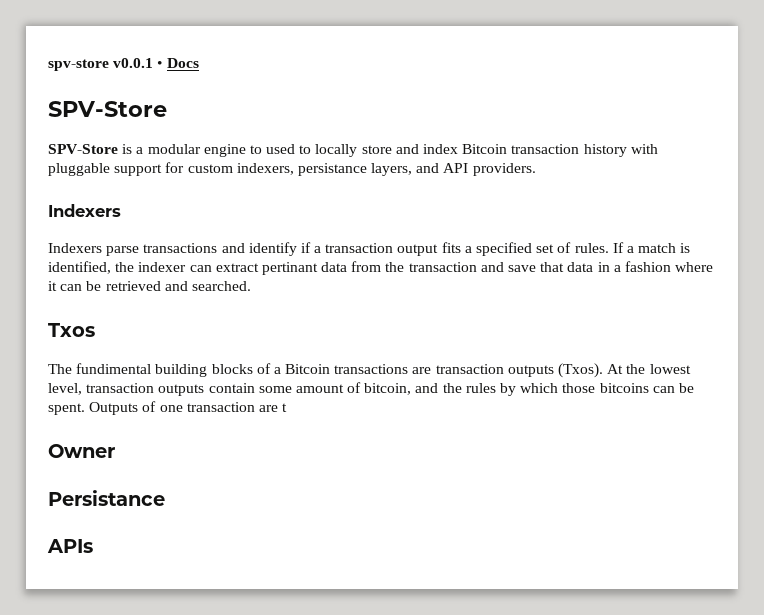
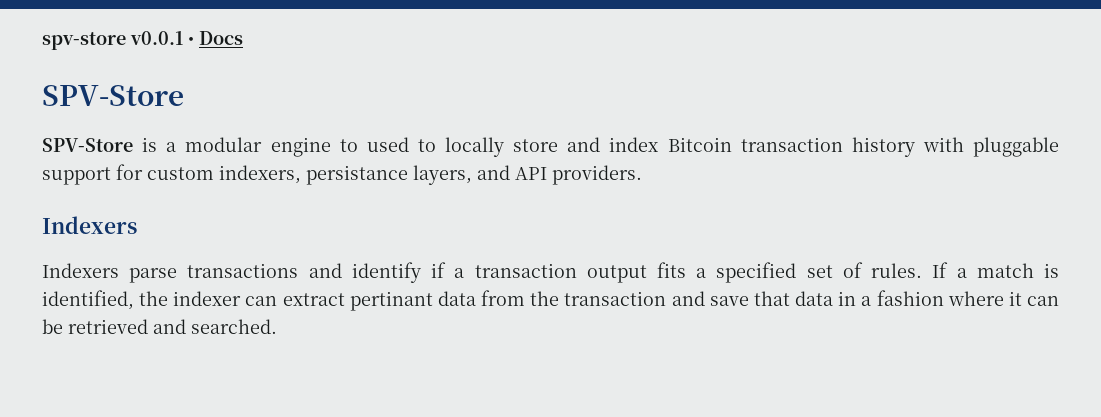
- Txos
- The fundimental building blocks of a Bitcoin transactions are transaction outputs (Txos). At the lowest level, transaction outputs contain some amount of bitcoin, and the rules by which those bitcoins can be spent. Outputs of one transaction are t
- Owner
- Persistance
- APIs

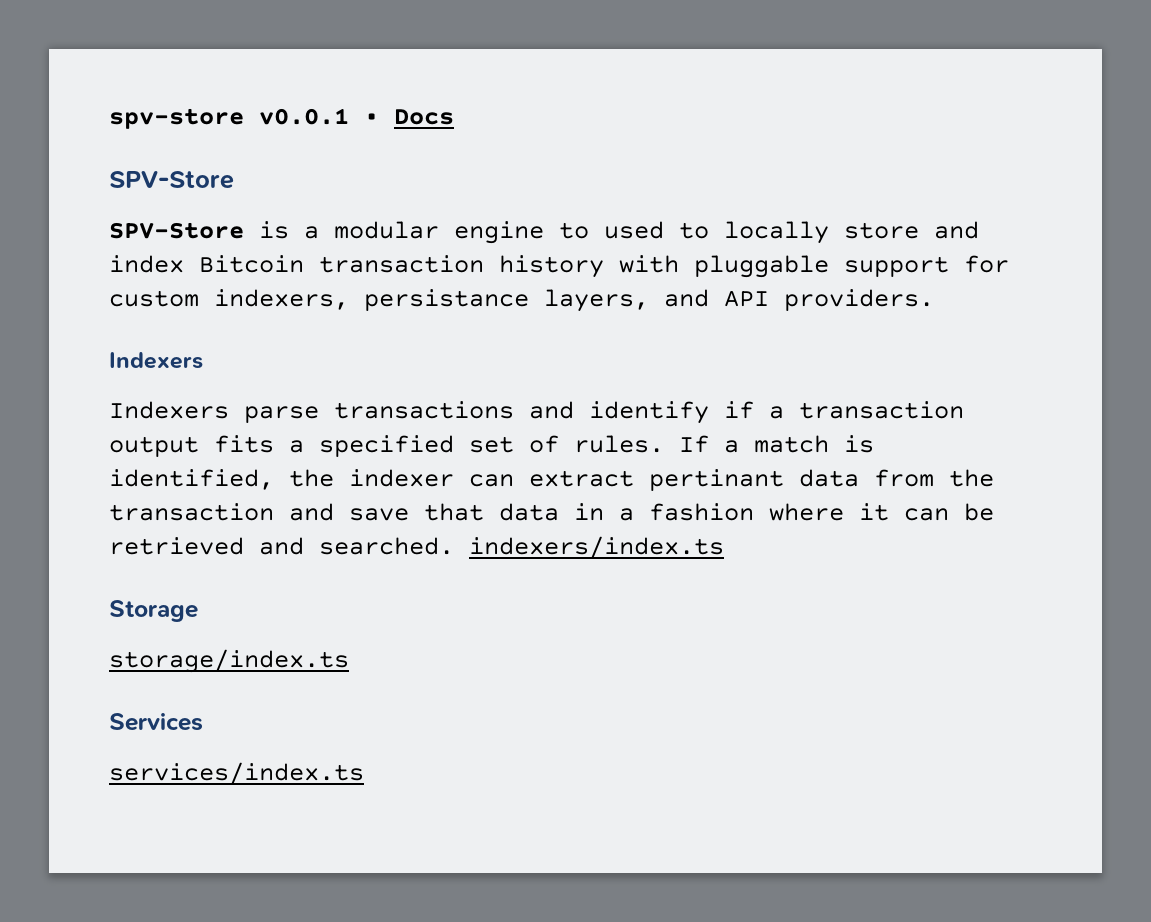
- If a match is identified, the indexer can extract pertinant data from the transaction and save that data in a fashion where it can be retrieved and searched.
+ If a match is identified, the indexer can extract pertinant data from the transaction and save that data in a fashion where it can be retrieved and searched. indexers/index.ts
+ Storage
+ storage/index.ts
+ Services
+ services/index.ts

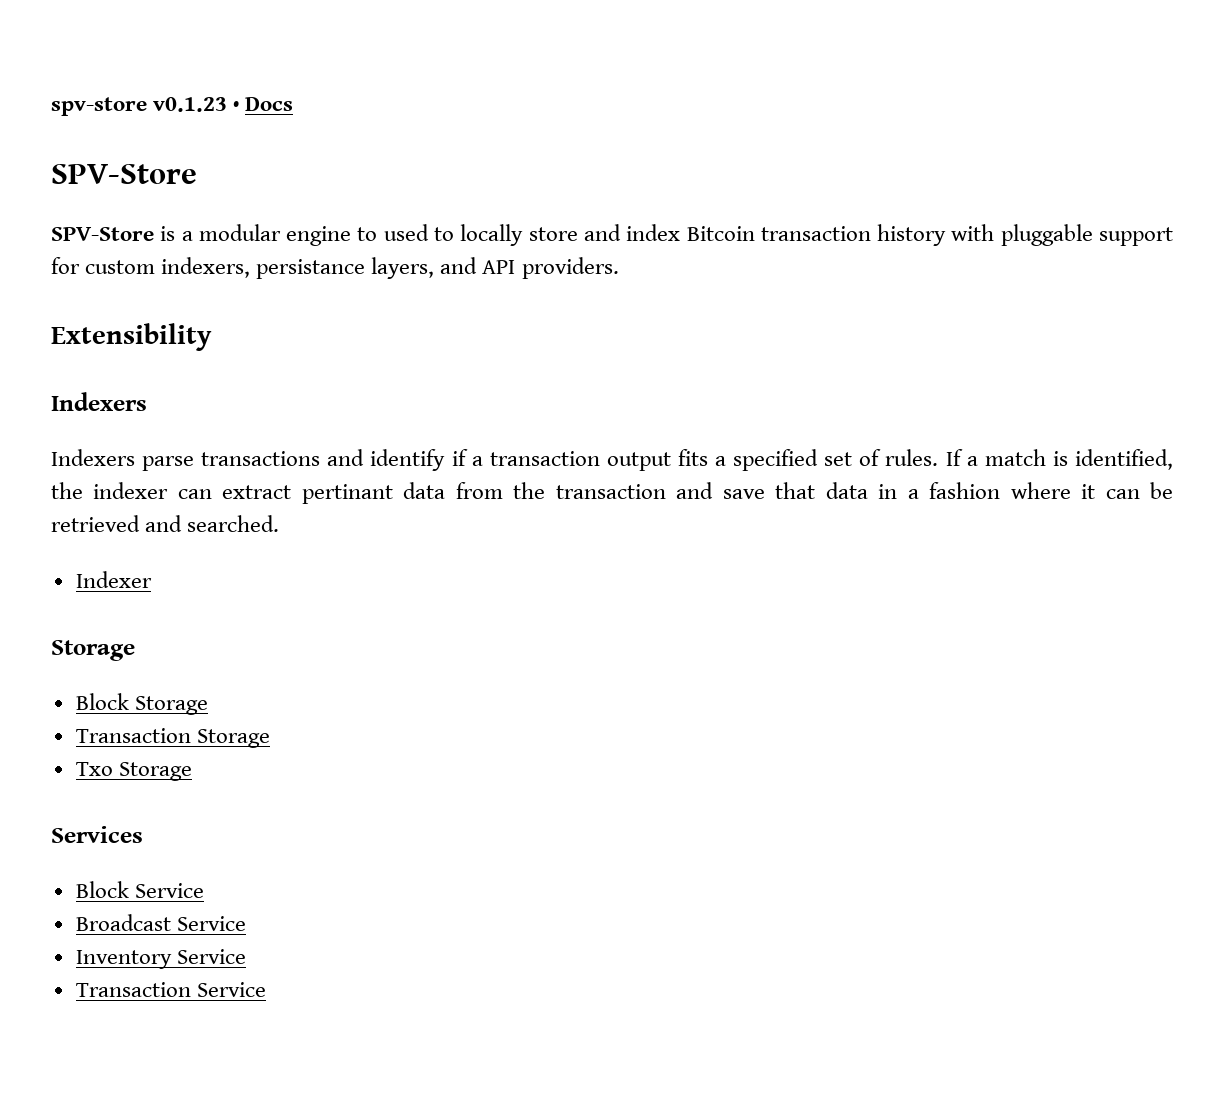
- spv-store v0.0.1 • Docs
+ spv-store v0.1.23 • Docs
+ Extensibility
- If a match is identified, the indexer can extract pertinant data from the transaction and save that data in a fashion where it can be retrieved and searched. indexers/index.ts
+ If a match is identified, the indexer can extract pertinant data from the transaction and save that data in a fashion where it can be retrieved and searched.
+ Indexer
  Storage
- storage/index.ts
+ Block Storage
+ Transaction Storage
+ Txo Storage
  Services
- services/index.ts
+ Block Service
+ Broadcast Service
+ Inventory Service
+ Transaction Service

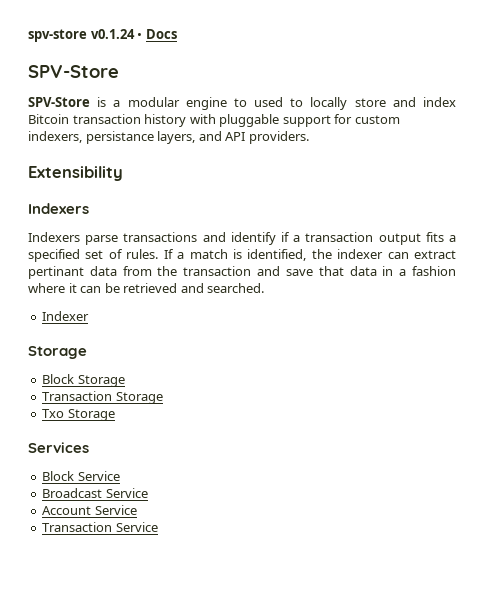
- spv-store v0.1.23 • Docs
+ spv-store v0.1.24 • Docs
- Inventory Service
+ Account Service

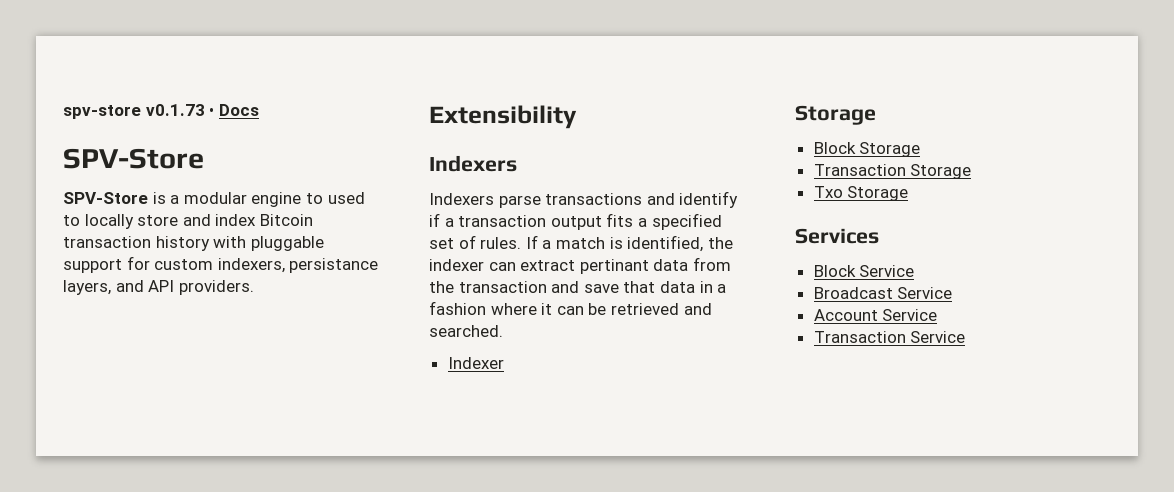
- spv-store v0.1.24 • Docs
+ spv-store v0.1.73 • Docs

